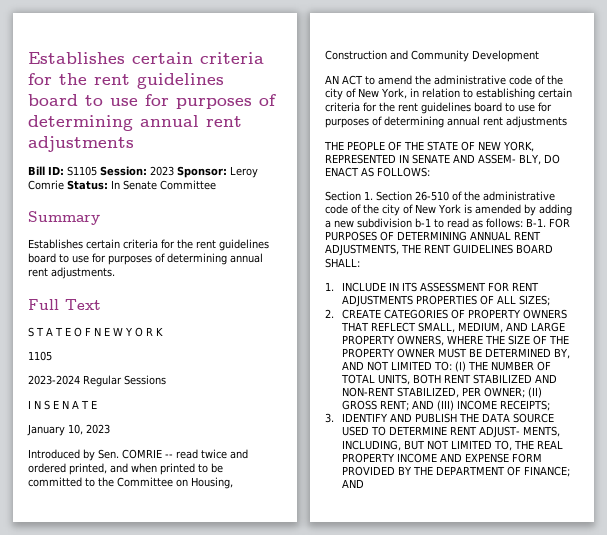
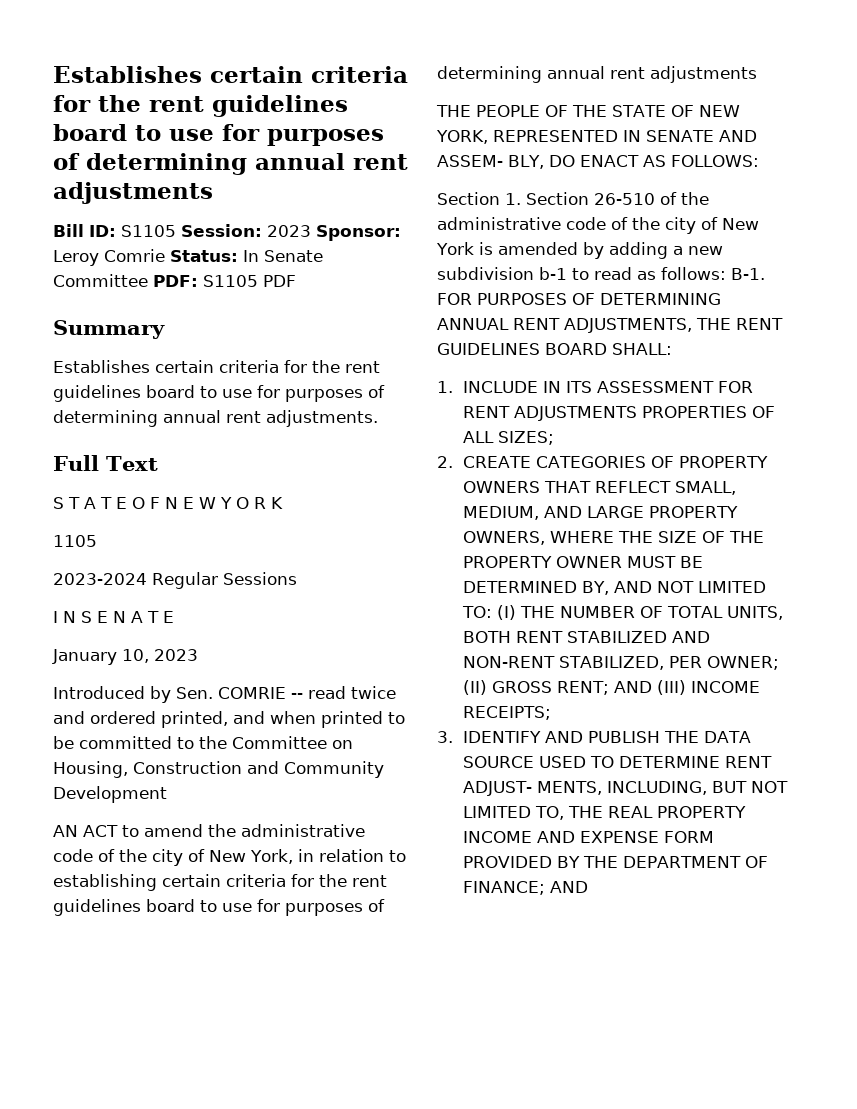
- Bill ID: S1105 Session: 2023 Sponsor: Leroy Comrie Status: In Senate Committee
+ Bill ID: S1105 Session: 2023 Sponsor: Leroy Comrie Status: In Senate Committee PDF: S1105 PDF

